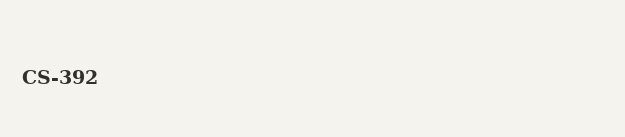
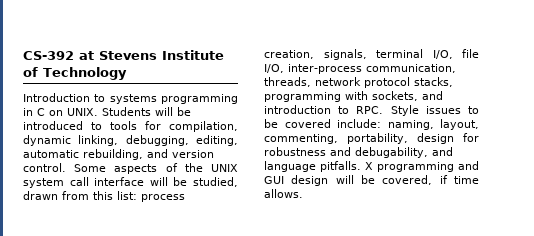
- CS-392
+ CS-392 at Stevens Institute of Technology
+ Introduction to systems programming in C on UNIX. Students will be introduced to tools for compilation, dynamic linking, debugging, editing, automatic rebuilding, and version control. Some aspects of the UNIX system call interface will be studied, drawn from this list: process creation, signals, terminal I/O, file I/O, inter-process communication, threads, network protocol stacks, programming with sockets, and introduction to RPC. Style issues to be covered include: naming, layout, commenting, portability, design for robustness and debugability, and language pitfalls. X programming and GUI design will be covered, if time allows.

